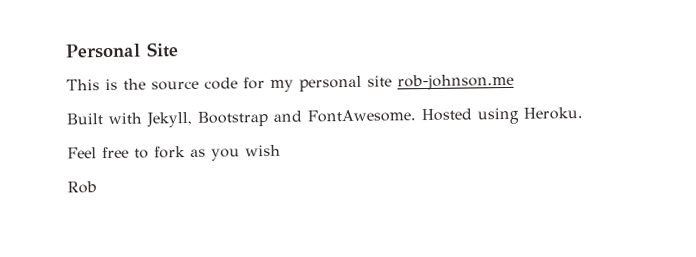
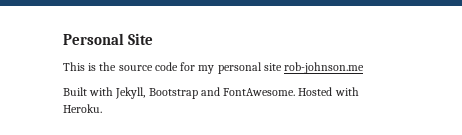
- Hosted using Heroku.
+ Hosted with Heroku.
- Feel free to fork as you wish
- Rob

